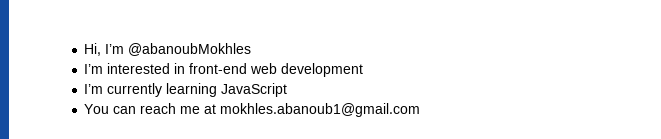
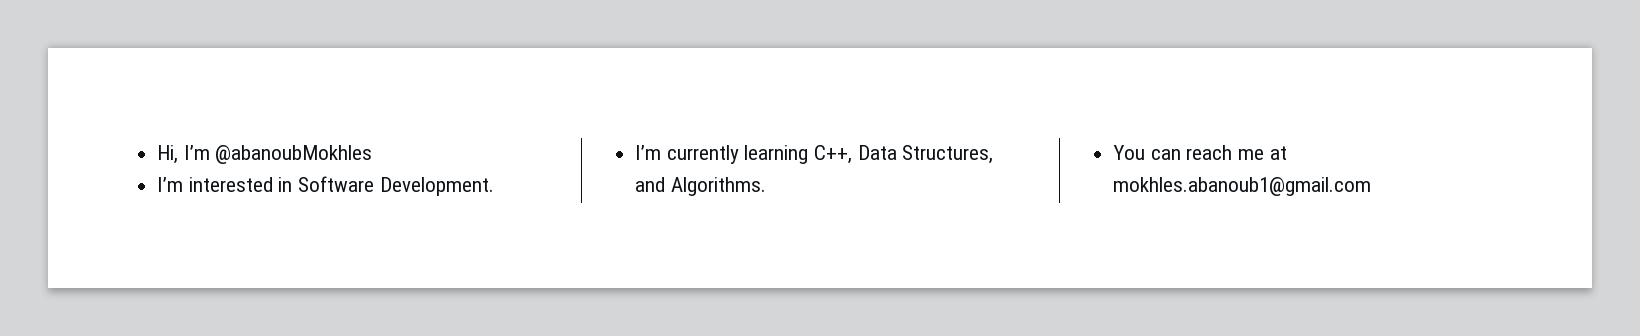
- I’m interested in front-end web development
+ I’m interested in Software Development.
- I’m currently learning JavaScript
+ I’m currently learning C++, Data Structures, and Algorithms.

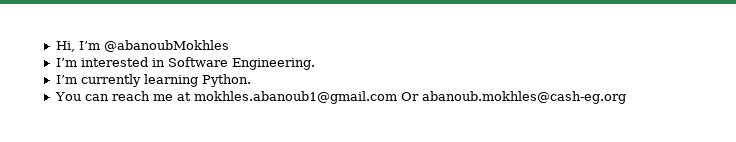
- I’m interested in Software Development.
+ I’m interested in Software Engineering.
- I’m currently learning C++, Data Structures, and Algorithms.
+ I’m currently learning Python.
- You can reach me at mokhles.abanoub1@gmail.com
+ You can reach me at mokhles.abanoub1@gmail.com Or abanoub.mokhles@cash-eg.org

